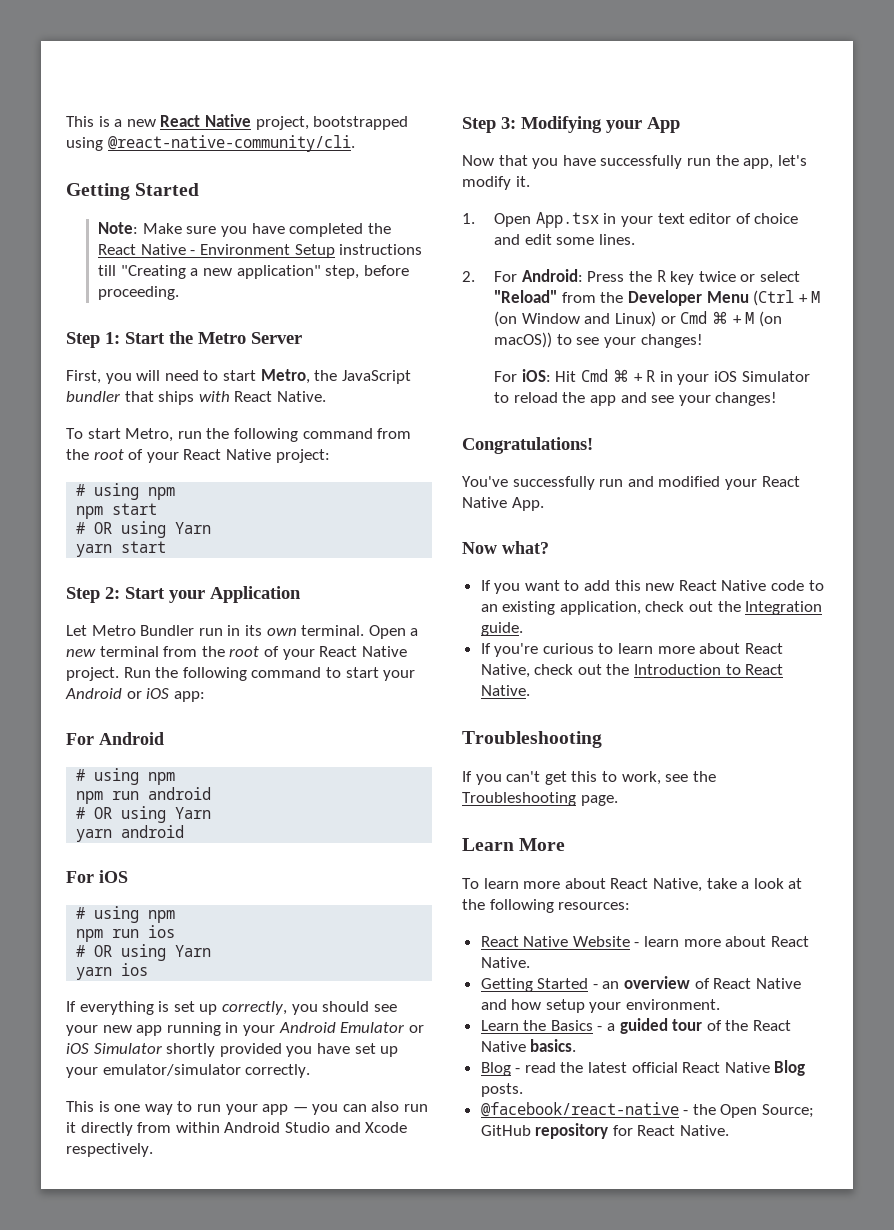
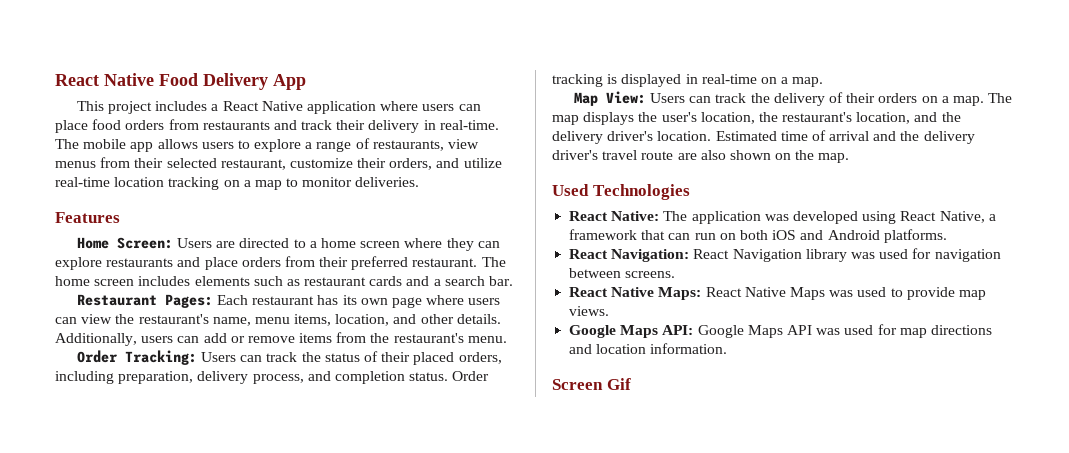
- This is a new React Native project, bootstrapped using @react-native-community/cli.
- Getting Started
- Note: Make sure you have completed the React Native - Environment Setup instructions till "Creating a new application" step, before proceeding.
- Step 1: Start the Metro Server
- First, you will need to start Metro, the JavaScript bundler that ships with React Native.
- To start Metro, run the following command from the root of your React Native project:
- # using npm
- npm start
- # OR using Yarn
- yarn start
- Step 2: Start your Application
- Let Metro Bundler run in its own terminal. Open a new terminal from the root of your React Native project. Run the following command to start your Android or iOS app:
- For Android
- # using npm
- npm run android
- # OR using Yarn
- yarn android
- For iOS
- # using npm
- npm run ios
- # OR using Yarn
- yarn ios
- If everything is set up correctly, you should see your new app running in your Android Emulator or iOS Simulator shortly provided you have set up your emulator/simulator correctly.
- This is one way to run your app — you can also run it directly from within Android Studio and Xcode respectively.
- Step 3: Modifying your App
- Now that you have successfully run the app, let's modify it.
- 1. Open App.tsx in your text editor of choice and edit some lines.
- 2. For Android: Press the R key twice or select "Reload" from the Developer Menu (Ctrl + M (on Window and Linux) or Cmd ⌘ + M (on macOS)) to see your changes!
- For iOS: Hit Cmd ⌘ + R in your iOS Simulator to reload the app and see your changes!
- Congratulations!
- You've successfully run and modified your React Native App.
- Now what?
- If you want to add this new React Native code to an existing application, check out the Integration guide.
- If you're curious to learn more about React Native, check out the Introduction to React Native.
- Troubleshooting
- If you can't get this to work, see the Troubleshooting page.
- Learn More
- To learn more about React Native, take a look at the following resources:
- React Native Website - learn more about React Native.
- Getting Started - an overview of React Native and how setup your environment.
- Learn the Basics - a guided tour of the React Native basics.
- Blog - read the latest official React Native Blog posts.
- @facebook/react-native - the Open Source; GitHub repository for React Native.
+ React Native Food Delivery App
+ This project includes a React Native application where users can place food orders from restaurants and track their delivery in real-time. The mobile app allows users to explore a range of restaurants, view menus from their selected restaurant, customize their orders, and utilize real-time location tracking on a map to monitor deliveries.
+ Features
+ Home Screen: Users are directed to a home screen where they can explore restaurants and place orders from their preferred restaurant. The home screen includes elements such as restaurant cards and a search bar.
+ Restaurant Pages: Each restaurant has its own page where users can view the restaurant's name, menu items, location, and other details. Additionally, users can add or remove items from the restaurant's menu.
+ Order Tracking: Users can track the status of their placed orders, including preparation, delivery process, and completion status. Order tracking is displayed in real-time on a map.
+ Map View: Users can track the delivery of their orders on a map. The map displays the user's location, the restaurant's location, and the delivery driver's location. Estimated time of arrival and the delivery driver's travel route are also shown on the map.
+ Used Technologies
+ React Native: The application was developed using React Native, a framework that can run on both iOS and Android platforms.
+ React Navigation: React Navigation library was used for navigation between screens.
+ React Native Maps: React Native Maps was used to provide map views.
+ Google Maps API: Google Maps API was used for map directions and location information.
+ Screen Gif

